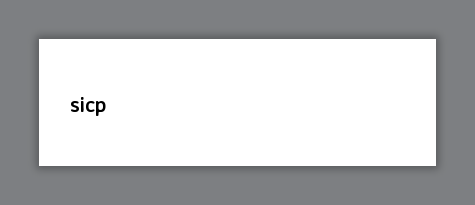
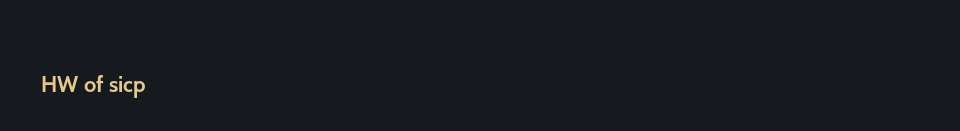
- sicp
+ HW of sicp

